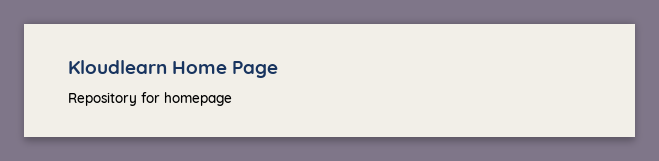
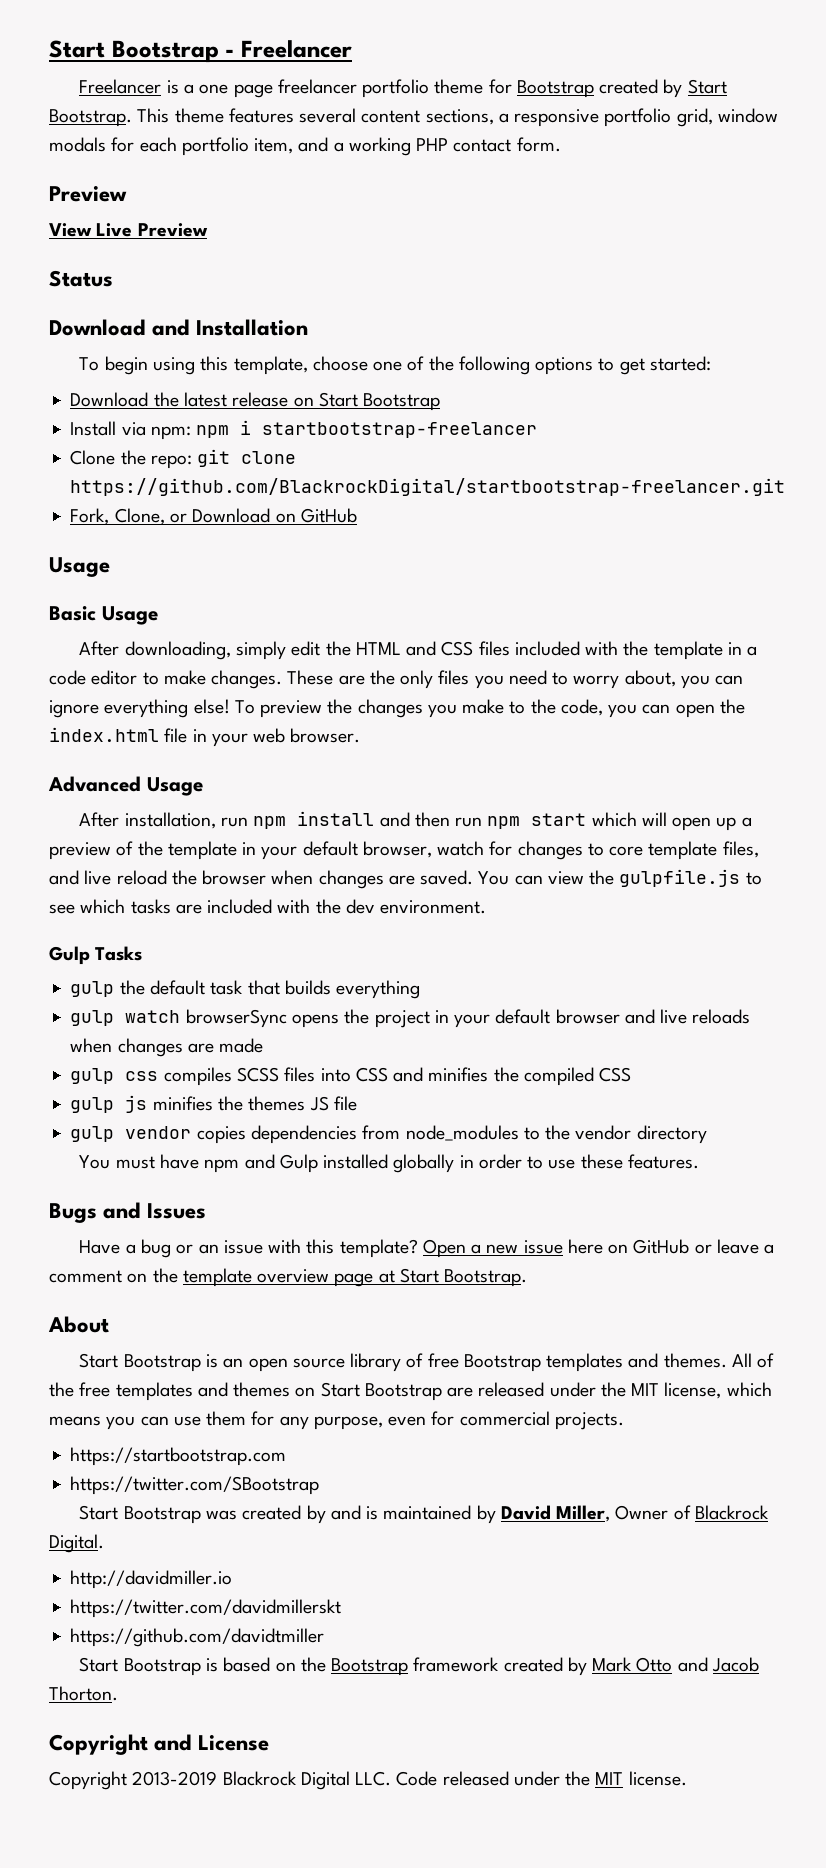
- Kloudlearn Home Page
- Repository for homepage
+ Start Bootstrap - Freelancer
+ Freelancer is a one page freelancer portfolio theme for Bootstrap created by Start Bootstrap. This theme features several content sections, a responsive portfolio grid, window modals for each portfolio item, and a working PHP contact form.
+ Preview
+ View Live Preview
+ Status
+ Download and Installation
+ To begin using this template, choose one of the following options to get started:
+ Download the latest release on Start Bootstrap
+ Install via npm: npm i startbootstrap-freelancer
+ Clone the repo: git clone https://github.com/BlackrockDigital/startbootstrap-freelancer.git
+ Fork, Clone, or Download on GitHub
+ Usage
+ Basic Usage
+ After downloading, simply edit the HTML and CSS files included with the template in a code editor to make changes. These are the only files you need to worry about, you can ignore everything else! To preview the changes you make to the code, you can open the index.html file in your web browser.
+ Advanced Usage
+ After installation, run npm install and then run npm start which will open up a preview of the template in your default browser, watch for changes to core template files, and live reload the browser when changes are saved. You can view the gulpfile.js to see which tasks are included with the dev environment.
+ Gulp Tasks
+ gulp the default task that builds everything
+ gulp watch browserSync opens the project in your default browser and live reloads when changes are made
+ gulp css compiles SCSS files into CSS and minifies the compiled CSS
+ gulp js minifies the themes JS file
+ gulp vendor copies dependencies from node_modules to the vendor directory
+ You must have npm and Gulp installed globally in order to use these features.
+ Bugs and Issues
+ Have a bug or an issue with this template? Open a new issue here on GitHub or leave a comment on the template overview page at Start Bootstrap.
+ About
+ Start Bootstrap is an open source library of free Bootstrap templates and themes. All of the free templates and themes on Start Bootstrap are released under the MIT license, which means you can use them for any purpose, even for commercial projects.
+ https://startbootstrap.com
+ https://twitter.com/SBootstrap
+ Start Bootstrap was created by and is maintained by David Miller, Owner of Blackrock Digital.
+ http://davidmiller.io
+ https://twitter.com/davidmillerskt
+ https://github.com/davidtmiller
+ Start Bootstrap is based on the Bootstrap framework created by Mark Otto and Jacob Thorton.
+ Copyright and License
+ Copyright 2013-2019 Blackrock Digital LLC. Code released under the MIT license.

